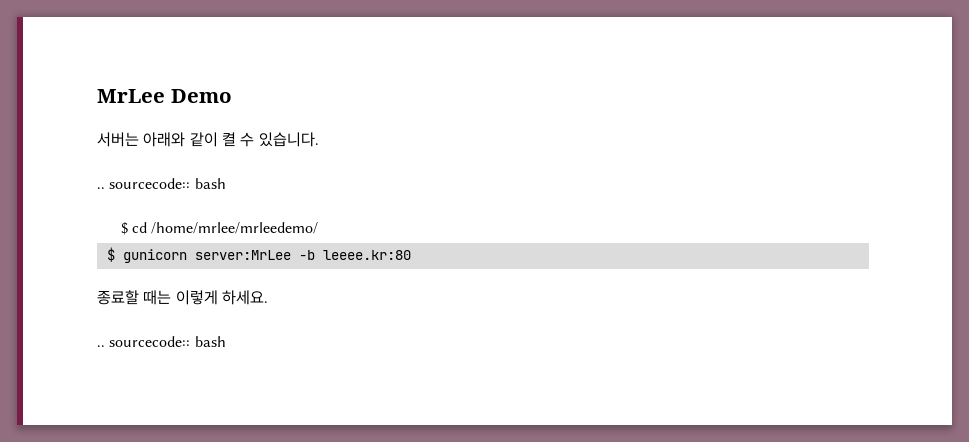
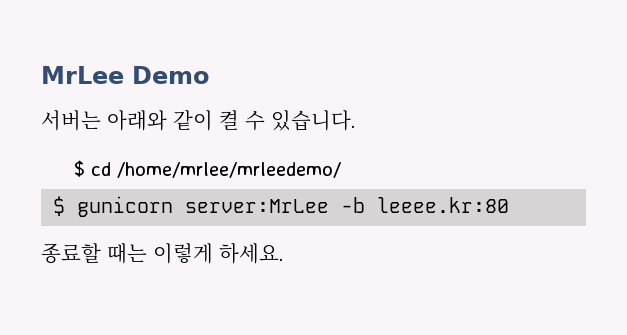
  서버는 아래와 같이 켤 수 있습니다.
- .. sourcecode:: bash
  종료할 때는 이렇게 하세요.
- .. sourcecode:: bash

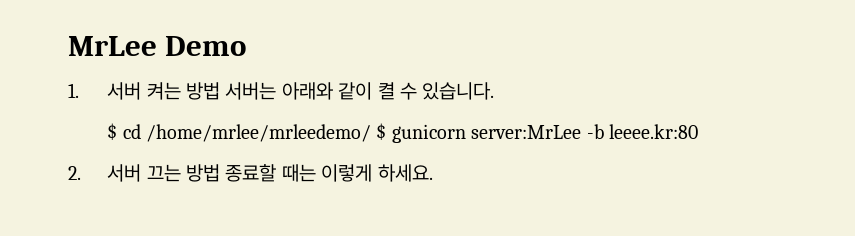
- 서버는 아래와 같이 켤 수 있습니다.
+ 1. 서버 켜는 방법 서버는 아래와 같이 켤 수 있습니다.
- $ cd /home/mrlee/mrleedemo/
- $ gunicorn server:MrLee -b leeee.kr:80
+ $ cd /home/mrlee/mrleedemo/ $ gunicorn server:MrLee -b leeee.kr:80
- 종료할 때는 이렇게 하세요.
+ 2. 서버 끄는 방법 종료할 때는 이렇게 하세요.

